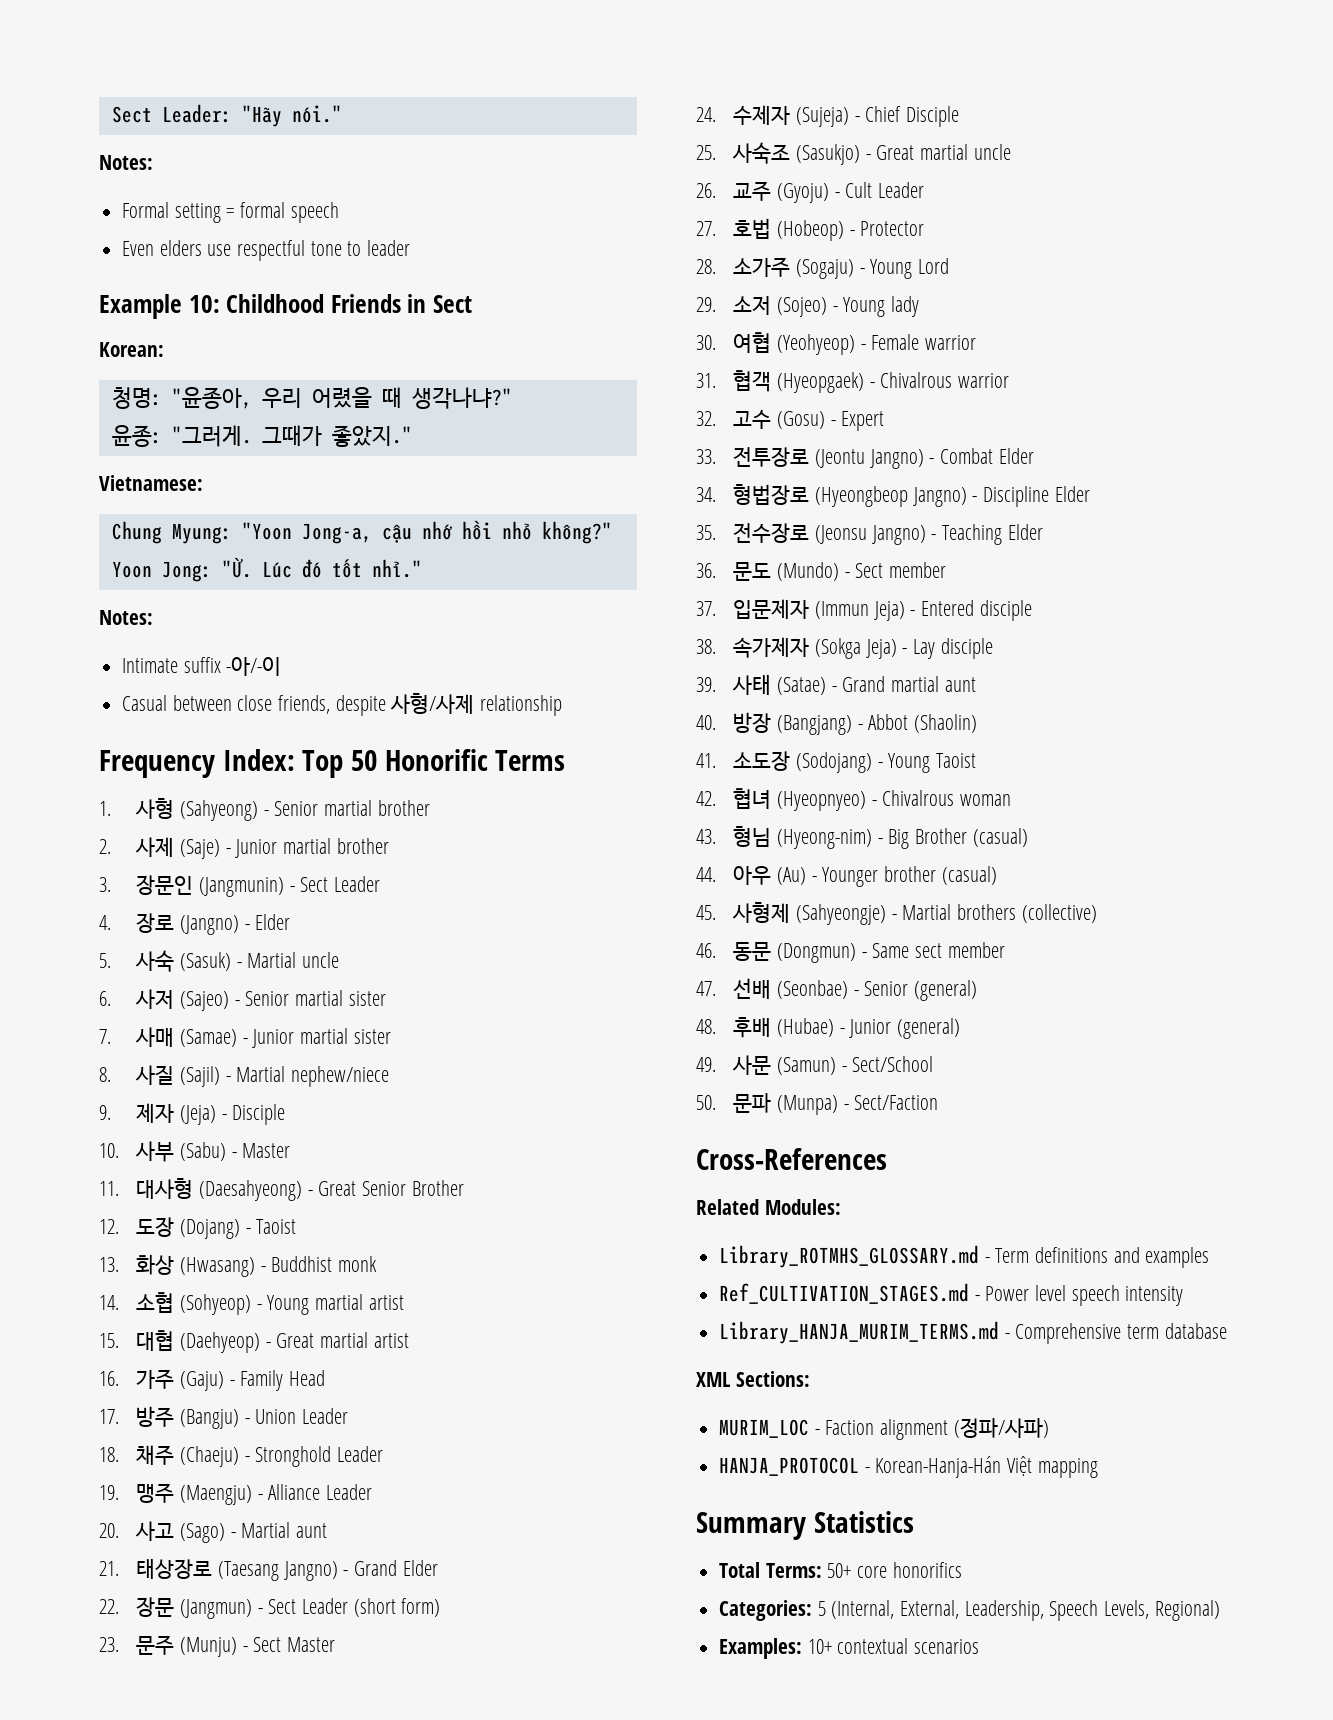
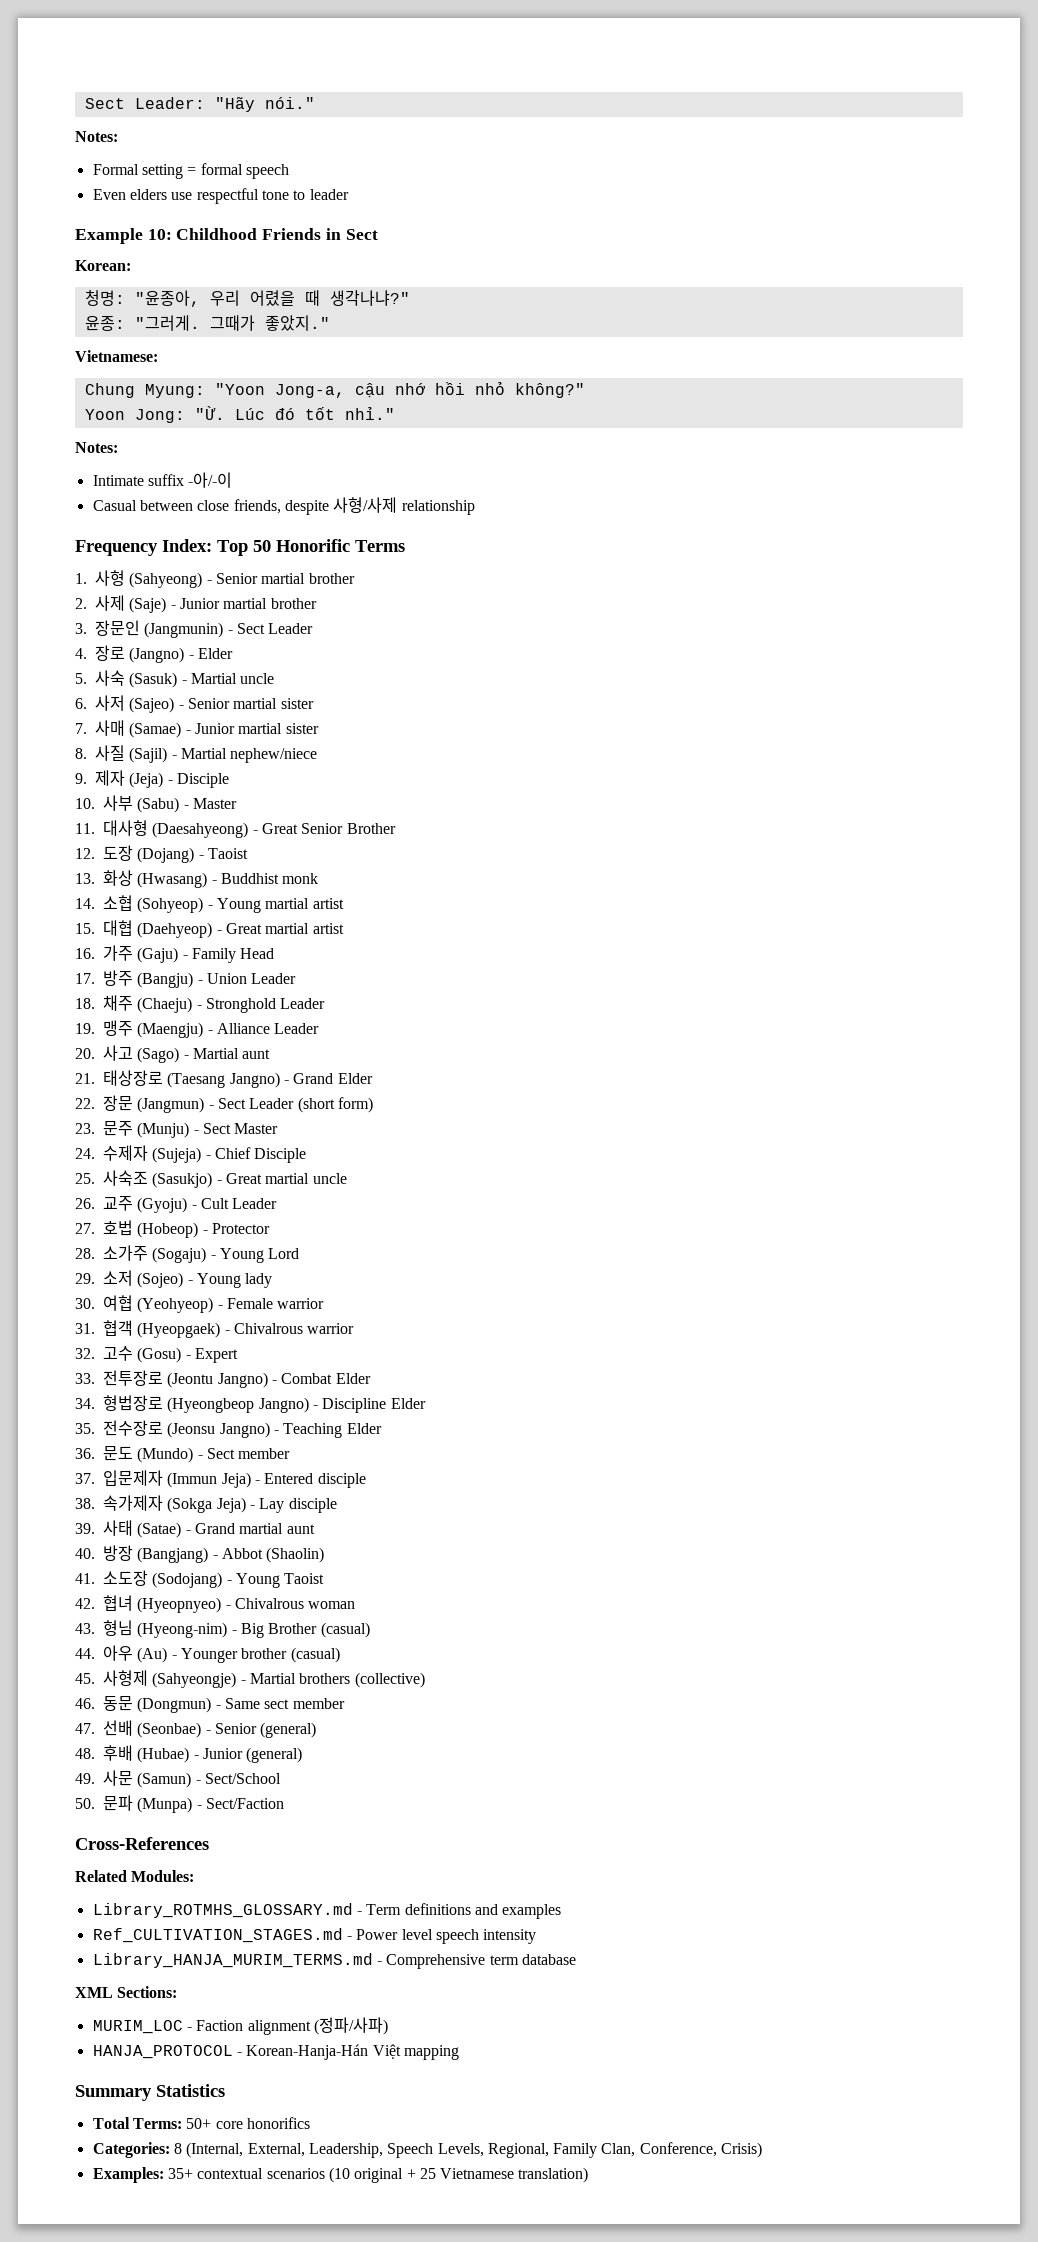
- Categories: 5 (Internal, External, Leadership, Speech Levels, Regional)
+ Categories: 8 (Internal, External, Leadership, Speech Levels, Regional, Family Clan, Conference, Crisis)
- Examples: 10+ contextual scenarios
+ Examples: 35+ contextual scenarios (10 original + 25 Vietnamese translation)

